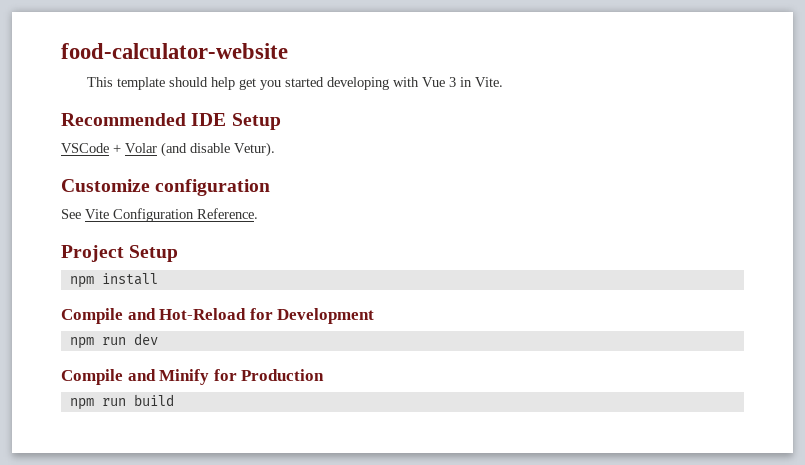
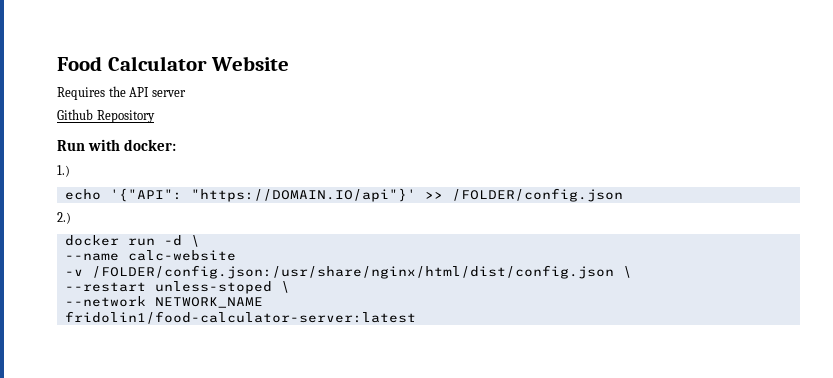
- food-calculator-website
- This template should help get you started developing with Vue 3 in Vite.
- Recommended IDE Setup
- VSCode + Volar (and disable Vetur).
- Customize configuration
- See Vite Configuration Reference.
- Project Setup
- npm install
- Compile and Hot-Reload for Development
- npm run dev
- Compile and Minify for Production
- npm run build
+ Food Calculator Website
+ Requires the API server
+ Github Repository
+ Run with docker:
+ 1.)
+ echo '{"API": "https://DOMAIN.IO/api"}' >> /FOLDER/config.json
+ 2.)
+ docker run -d \
+ --name calc-website
+ -v /FOLDER/config.json:/usr/share/nginx/html/dist/config.json \
+ --restart unless-stoped \
+ --network NETWORK_NAME
+ fridolin1/food-calculator-server:latest

